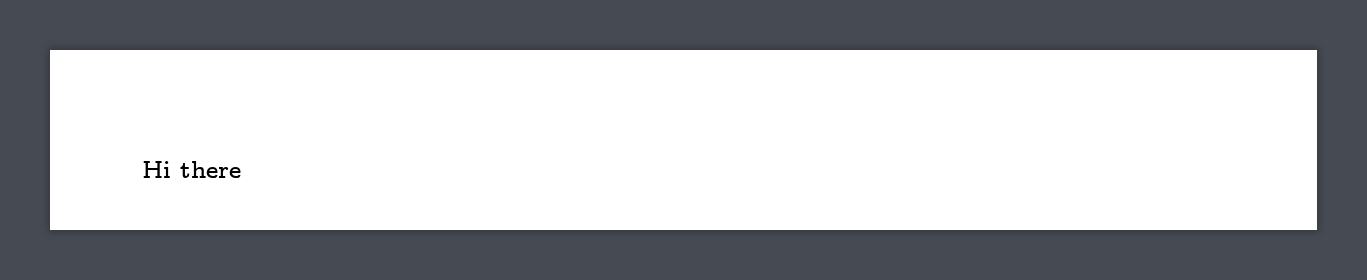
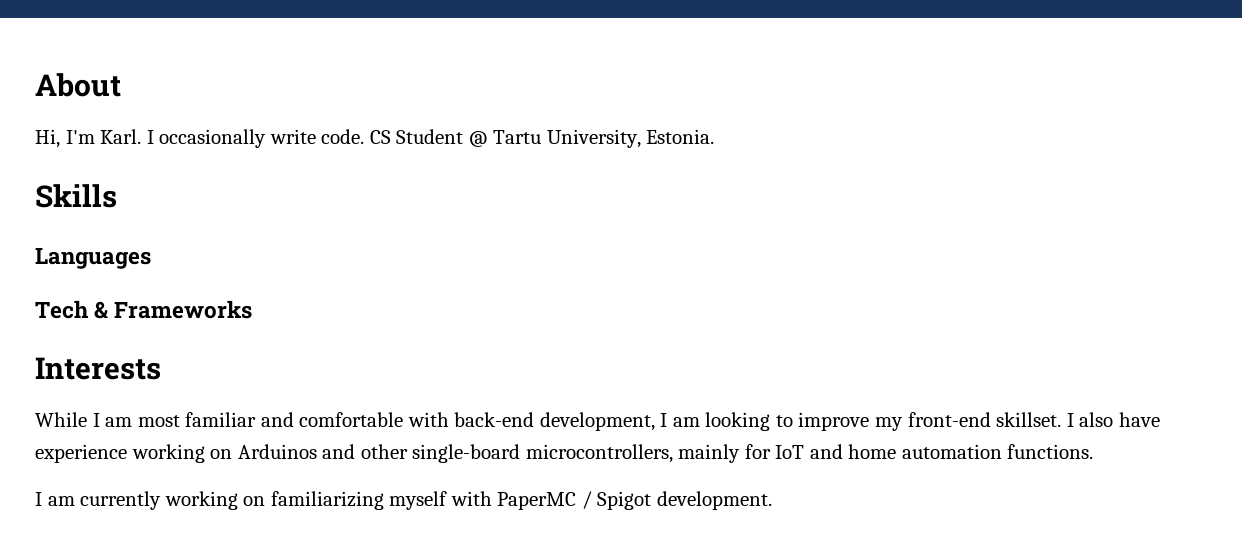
- Hi there
+ About
+ Hi, I'm Karl. I occasionally write code. CS Student @ Tartu University, Estonia.
+ Skills
+ Languages
+ Tech & Frameworks
+ Interests
+ While I am most familiar and comfortable with back-end development, I am looking to improve my front-end skillset. I also have experience working on Arduinos and other single-board microcontrollers, mainly for IoT and home automation functions.
+ I am currently working on familiarizing myself with PaperMC / Spigot development.

